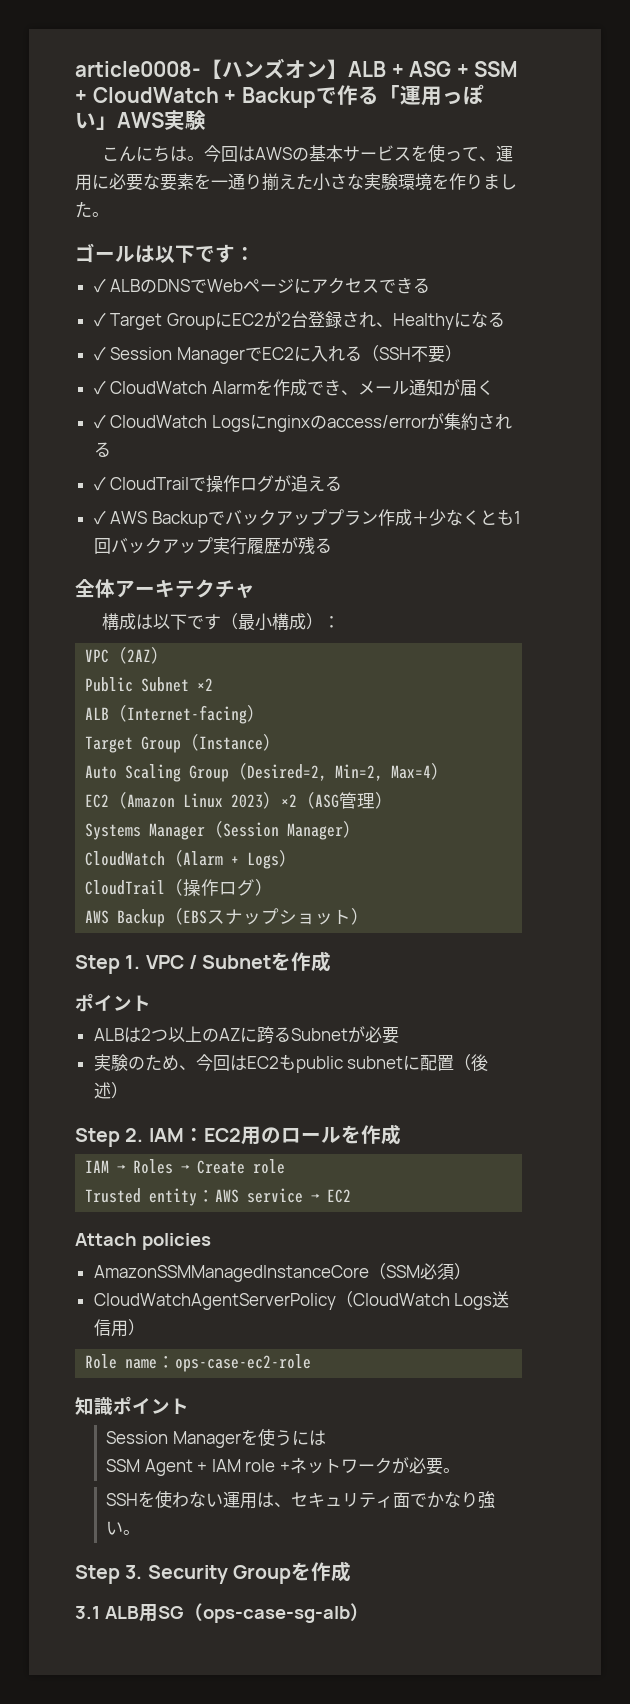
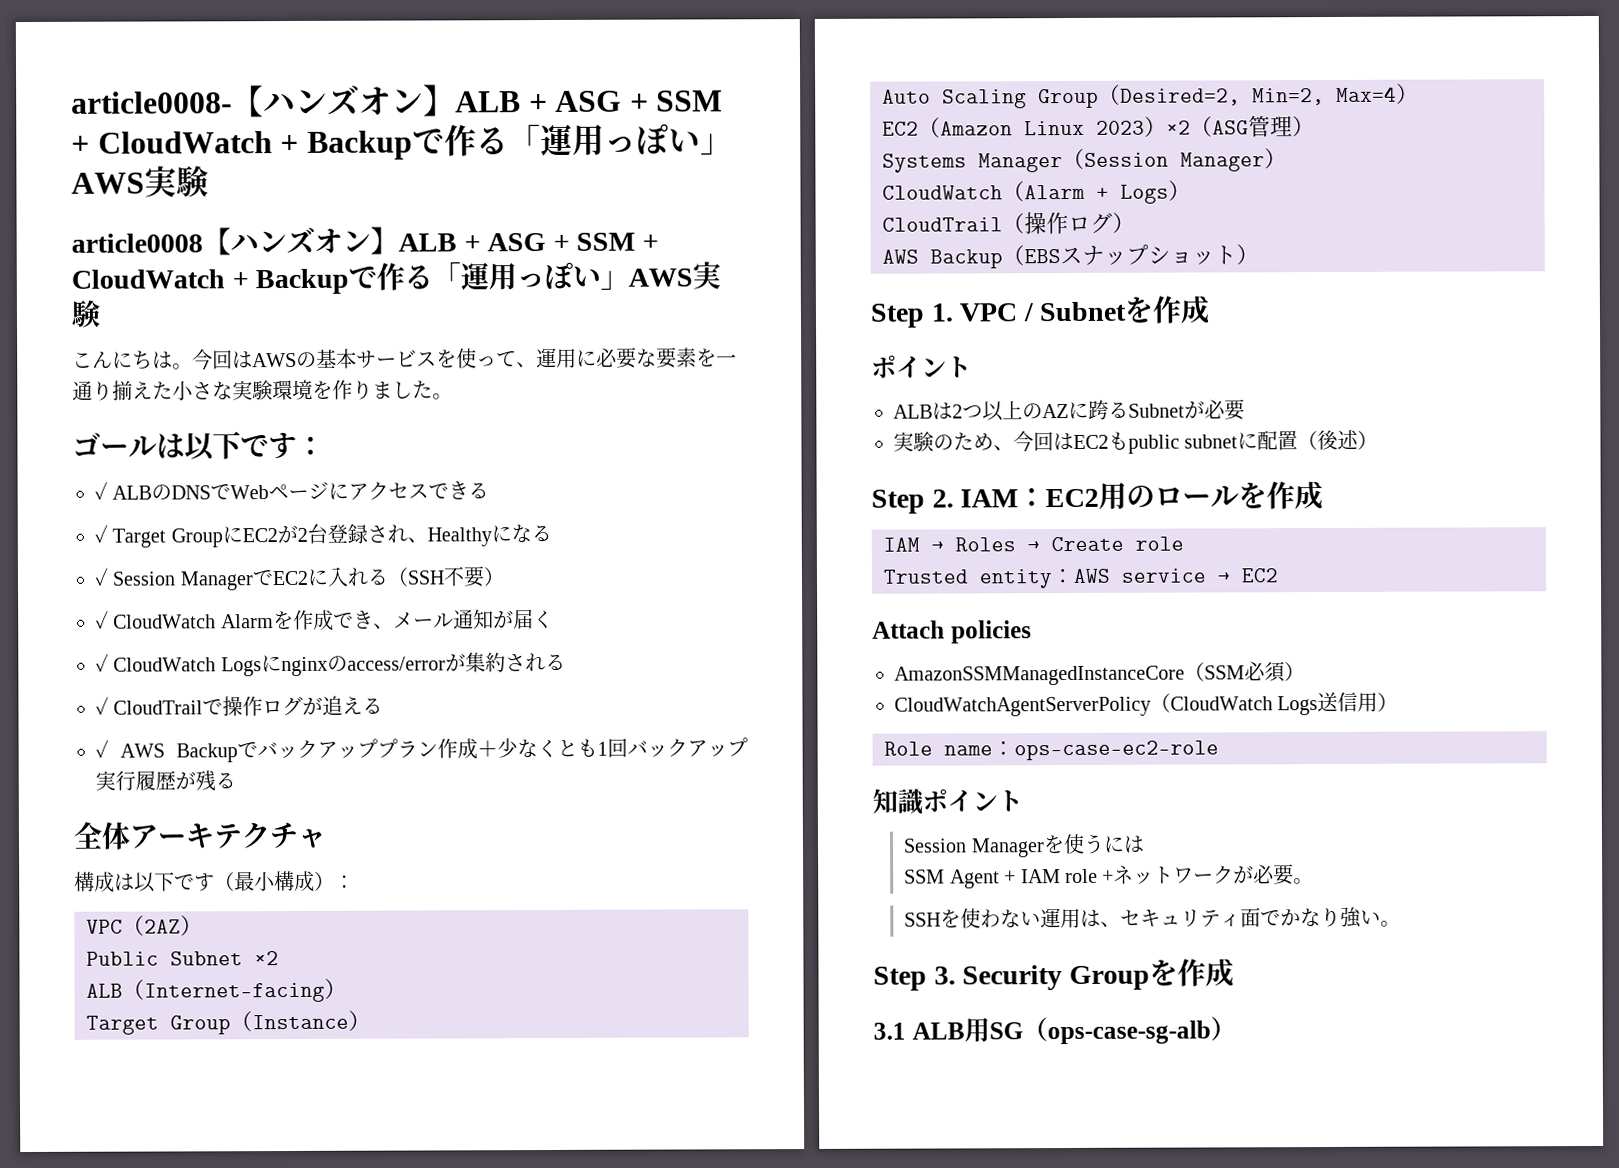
+ article0008【ハンズオン】ALB + ASG + SSM + CloudWatch + Backupで作る「運用っぽい」AWS実験

